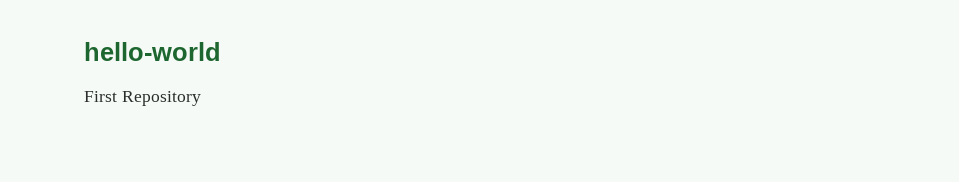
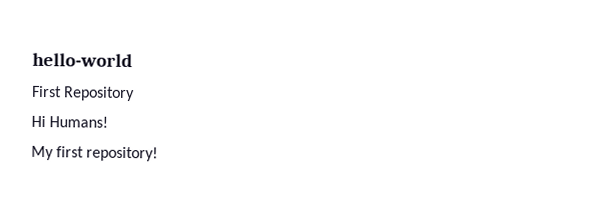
+ Hi Humans!
+ My first repository!

